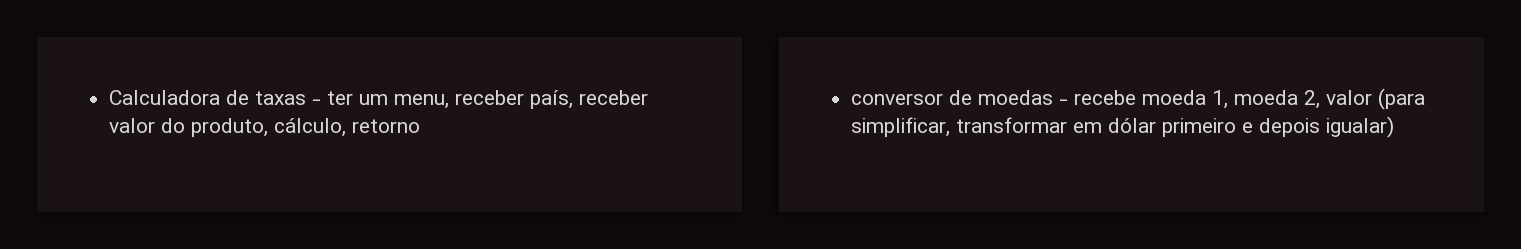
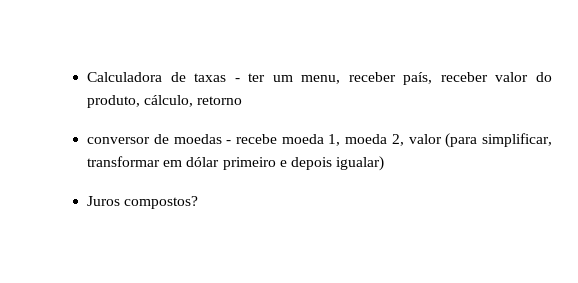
+ Juros compostos?

